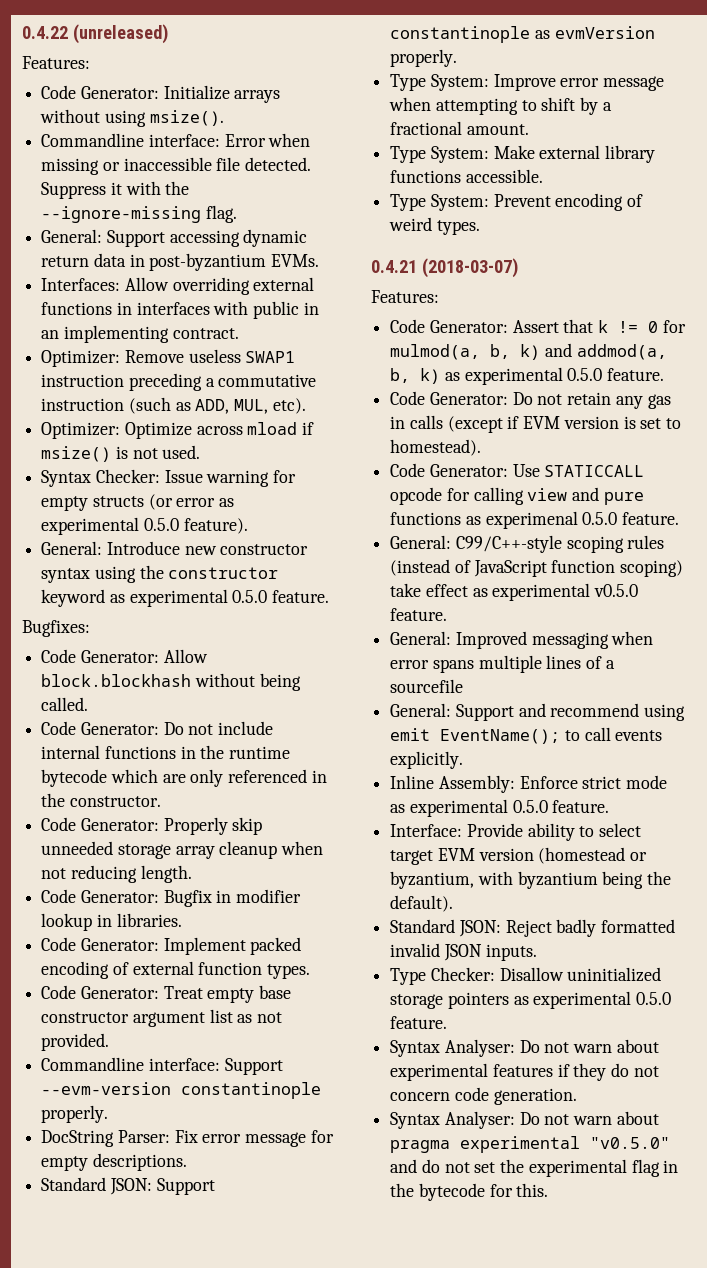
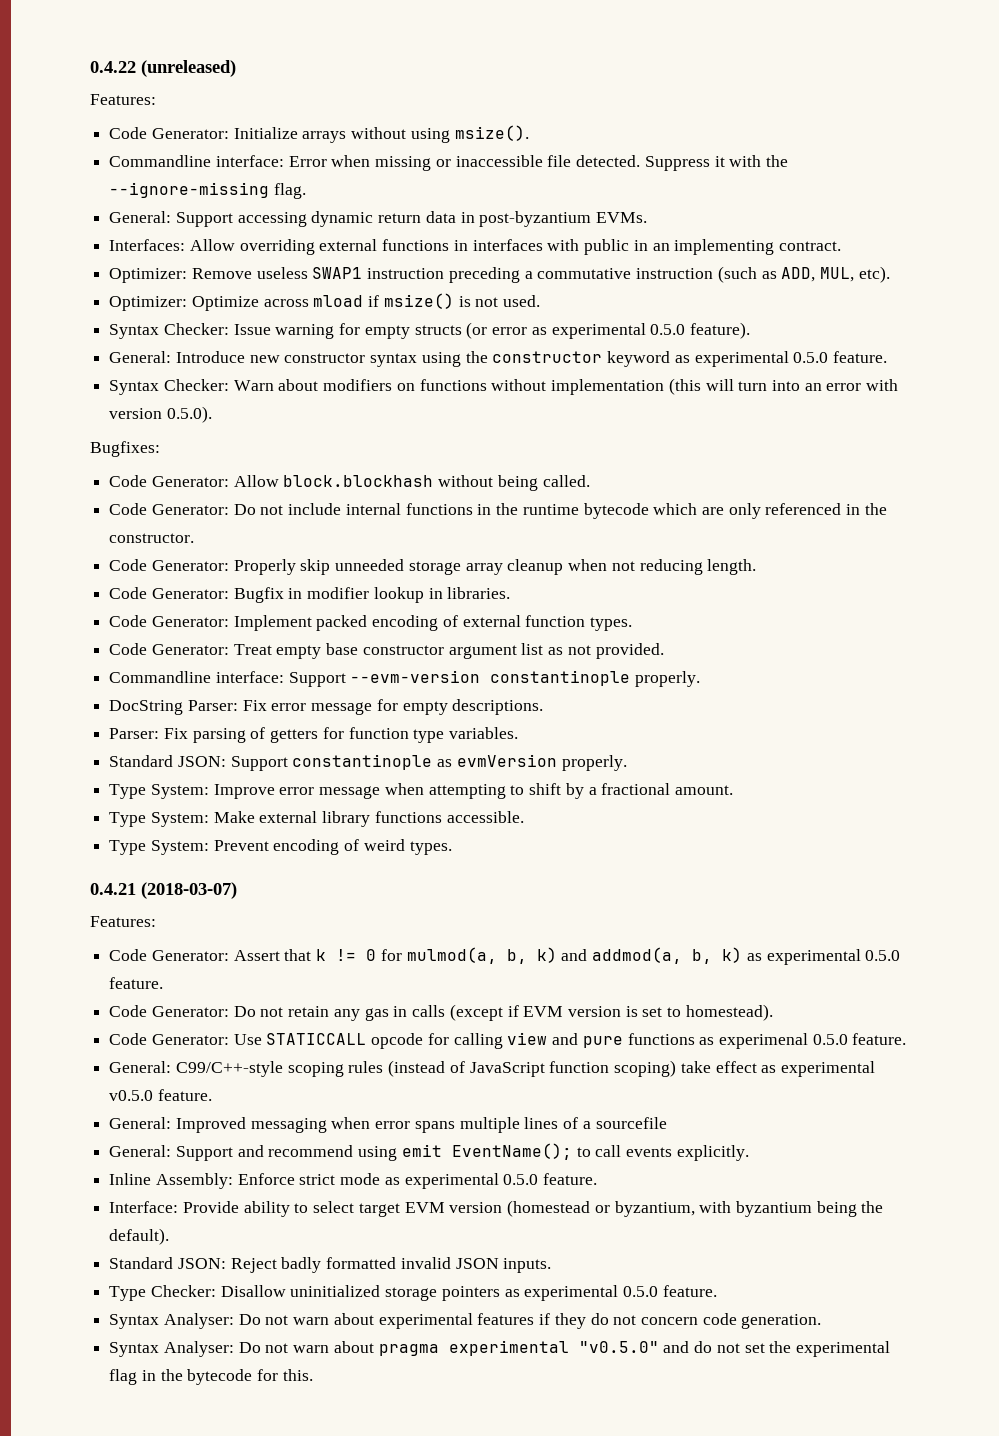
+ Syntax Checker: Warn about modifiers on functions without implementation (this will turn into an error with version 0.5.0).
+ Parser: Fix parsing of getters for function type variables.

